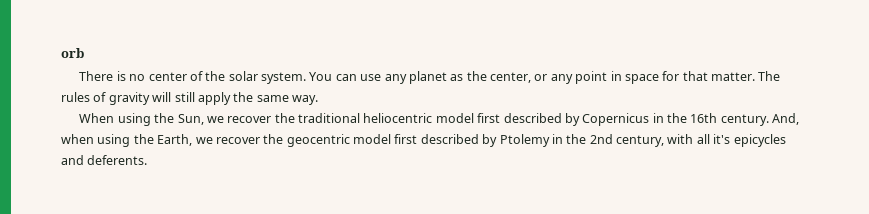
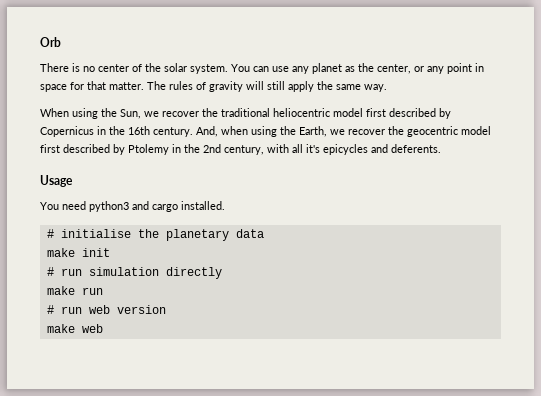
- orb
+ Orb
+ Usage
+ You need python3 and cargo installed.
+ # initialise the planetary data
+ make init
+ # run simulation directly
+ make run
+ # run web version
+ make web

